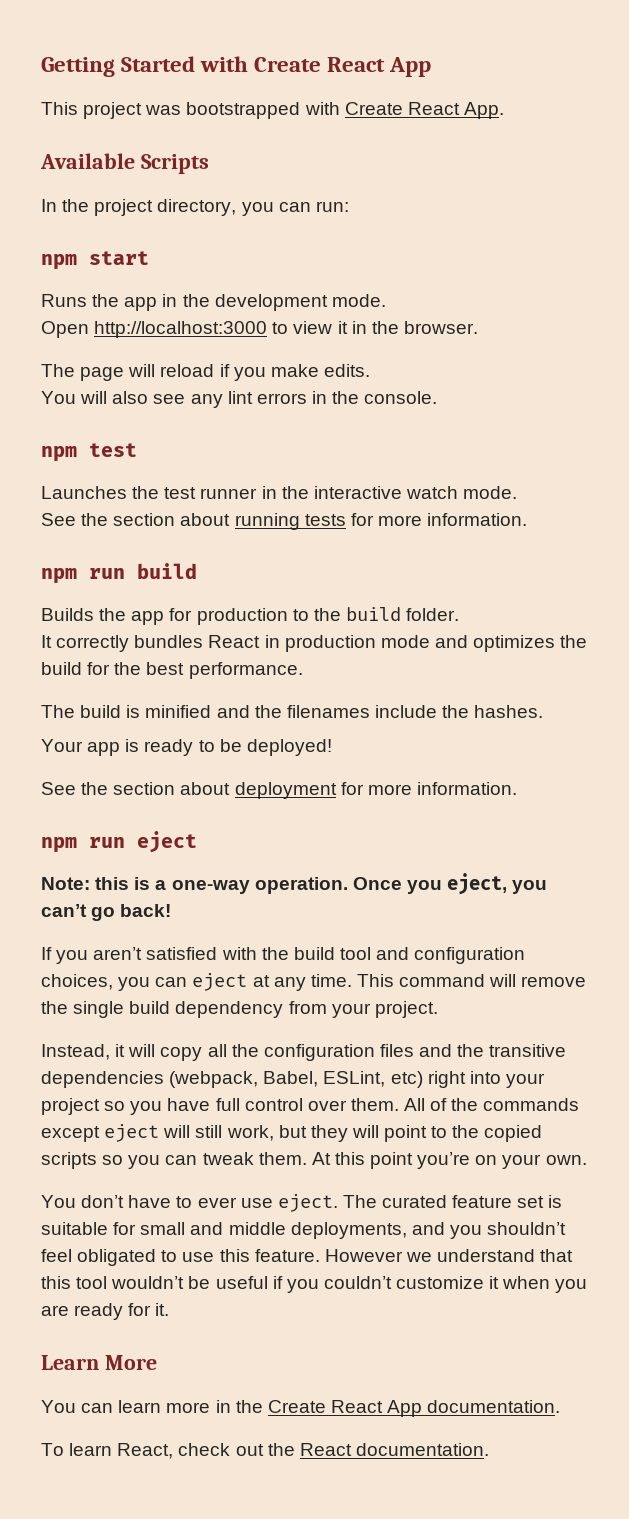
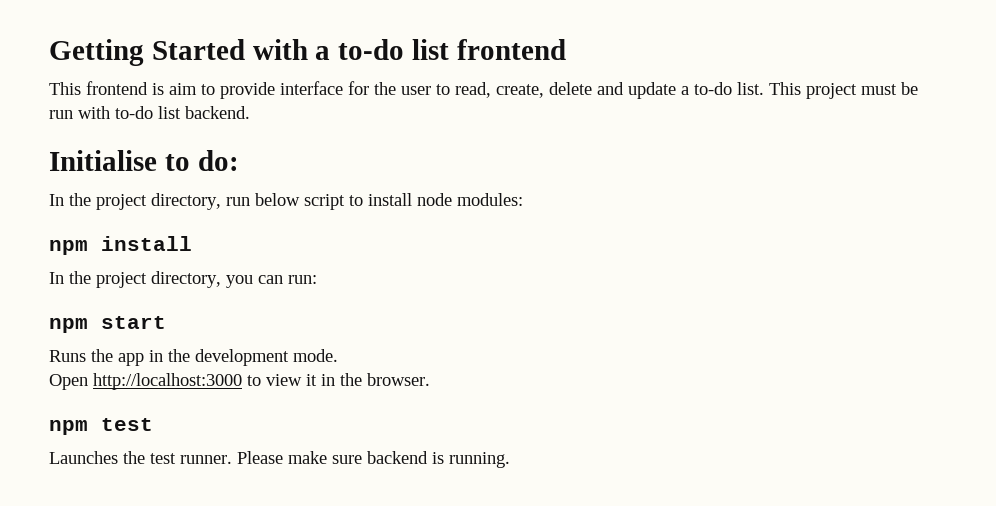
- Getting Started with Create React App
- This project was bootstrapped with Create React App.
- Available Scripts
+ Getting Started with a to-do list frontend
+ This frontend is aim to provide interface for the user to read, create, delete and update a to-do list. This project must be run with to-do list backend.
+ Initialise to do:
+ In the project directory, run below script to install node modules:
+ npm install
- The page will reload if you make edits.
- You will also see any lint errors in the console.
- Launches the test runner in the interactive watch mode.
- See the section about running tests for more information.
- npm run build
- Builds the app for production to the build folder.
- It correctly bundles React in production mode and optimizes the build for the best performance.
- The build is minified and the filenames include the hashes.
- Your app is ready to be deployed!
- See the section about deployment for more information.
- npm run eject
- Note: this is a one-way operation. Once you eject, you can’t go back!
- If you aren’t satisfied with the build tool and configuration choices, you can eject at any time. This command will remove the single build dependency from your project.
- Instead, it will copy all the configuration files and the transitive dependencies (webpack, Babel, ESLint, etc) right into your project so you have full control over them. All of the commands except eject will still work, but they will point to the copied scripts so you can tweak them. At this point you’re on your own.
- You don’t have to ever use eject. The curated feature set is suitable for small and middle deployments, and you shouldn’t feel obligated to use this feature. However we understand that this tool wouldn’t be useful if you couldn’t customize it when you are ready for it.
- Learn More
- You can learn more in the Create React App documentation.
- To learn React, check out the React documentation.
+ Launches the test runner. Please make sure backend is running.

